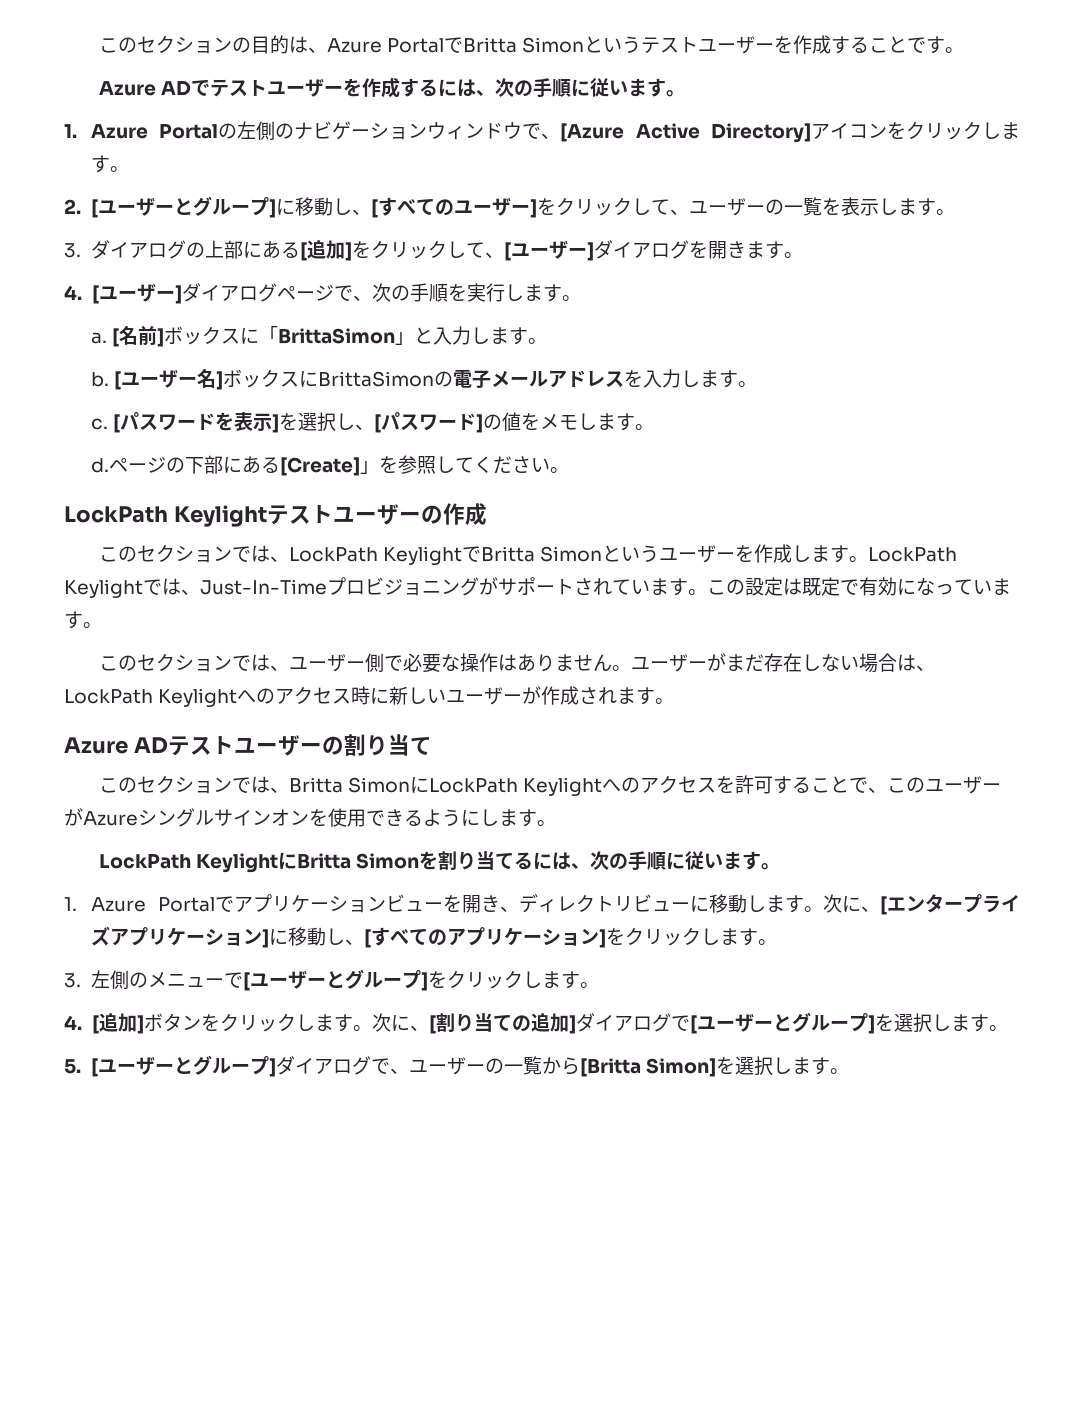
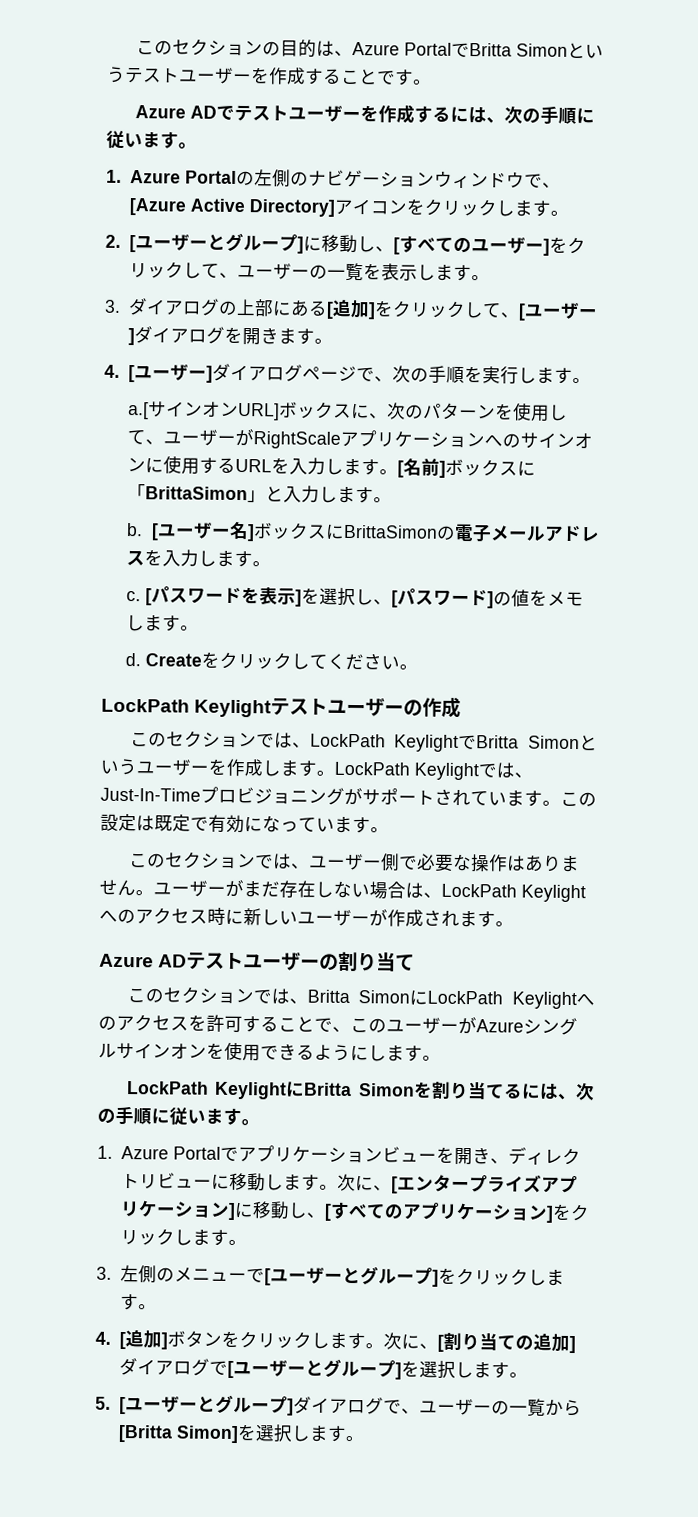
- a.
+ a.[サインオンURL]ボックスに、次のパターンを使用して、ユーザーがRightScaleアプリケーションへのサインオンに使用するURLを入力します。
- ページの下部にある[Create]」を参照してください。
+ Createをクリックしてください。

